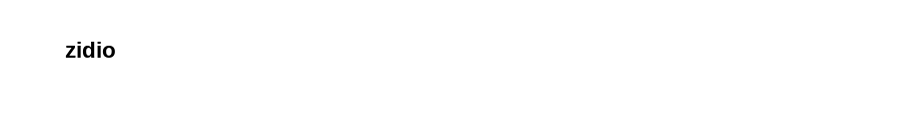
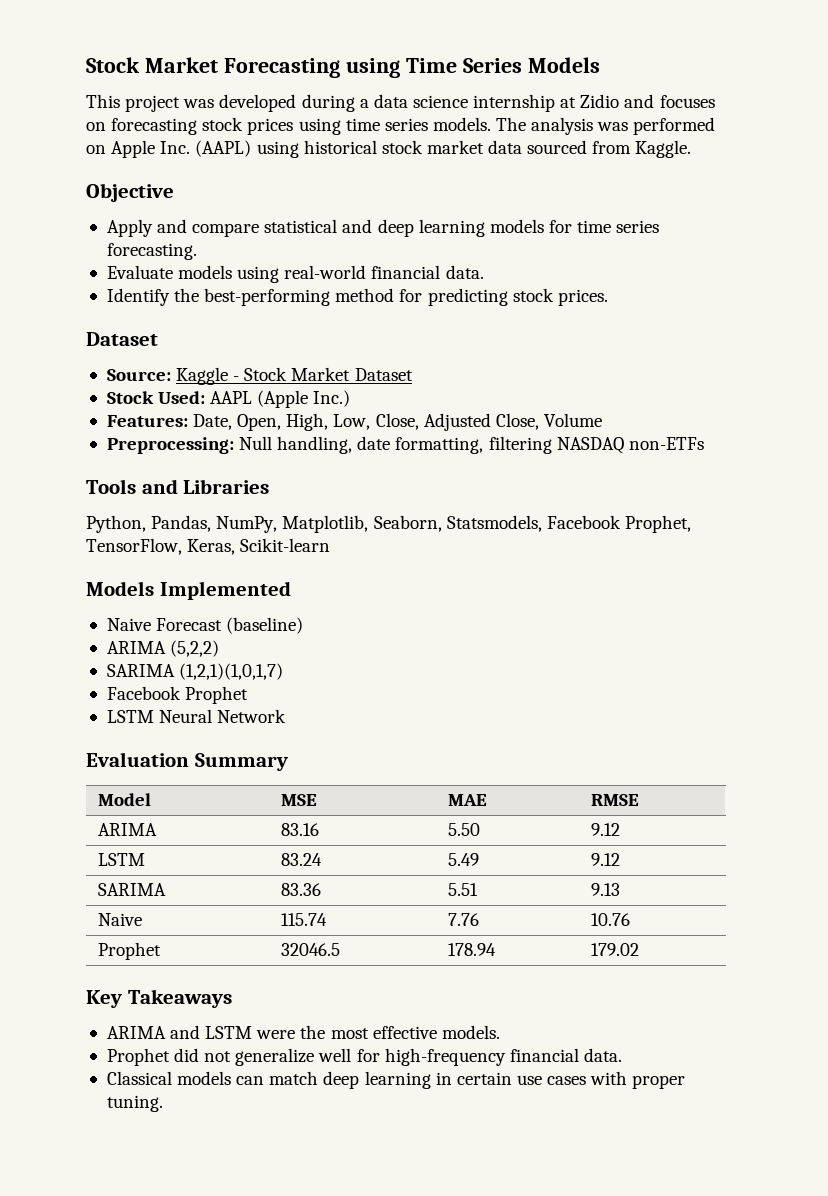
- zidio
+ Stock Market Forecasting using Time Series Models
+ This project was developed during a data science internship at Zidio and focuses on forecasting stock prices using time series models. The analysis was performed on Apple Inc. (AAPL) using historical stock market data sourced from Kaggle.
+ Objective
+ Apply and compare statistical and deep learning models for time series forecasting.
+ Evaluate models using real-world financial data.
+ Identify the best-performing method for predicting stock prices.
+ Dataset
+ Source: Kaggle - Stock Market Dataset
+ Stock Used: AAPL (Apple Inc.)
+ Features: Date, Open, High, Low, Close, Adjusted Close, Volume
+ Preprocessing: Null handling, date formatting, filtering NASDAQ non-ETFs
+ Tools and Libraries
+ Python, Pandas, NumPy, Matplotlib, Seaborn, Statsmodels, Facebook Prophet, TensorFlow, Keras, Scikit-learn
+ Models Implemented
+ Naive Forecast (baseline)
+ ARIMA (5,2,2)
+ SARIMA (1,2,1)(1,0,1,7)
+ Facebook Prophet
+ LSTM Neural Network
+ Evaluation Summary
+ Model | MSE | MAE | RMSE
+ ARIMA | 83.16 | 5.50 | 9.12
+ LSTM | 83.24 | 5.49 | 9.12
+ SARIMA | 83.36 | 5.51 | 9.13
+ Naive | 115.74 | 7.76 | 10.76
+ Prophet | 32046.5 | 178.94 | 179.02
+ Key Takeaways
+ ARIMA and LSTM were the most effective models.
+ Prophet did not generalize well for high-frequency financial data.
+ Classical models can match deep learning in certain use cases with proper tuning.

